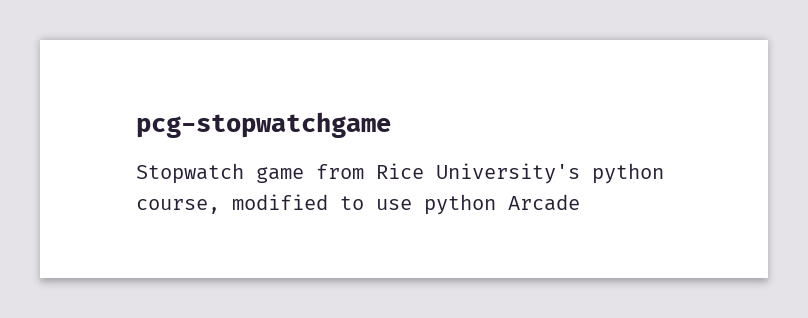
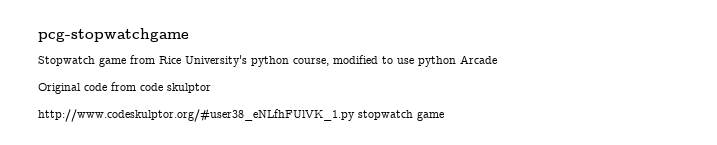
+ Original code from code skulptor
+ http://www.codeskulptor.org/#user38_eNLfhFUlVK_1.py stopwatch game

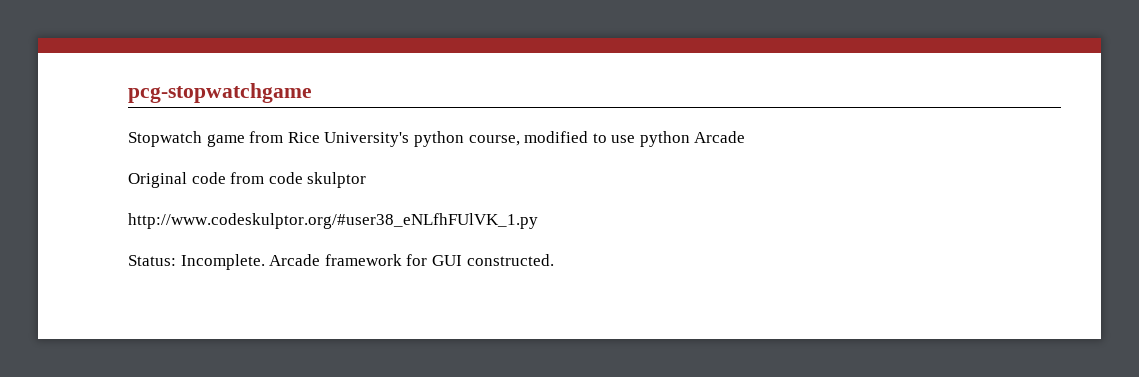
- http://www.codeskulptor.org/#user38_eNLfhFUlVK_1.py stopwatch game
+ http://www.codeskulptor.org/#user38_eNLfhFUlVK_1.py
+ Status: Incomplete. Arcade framework for GUI constructed.

